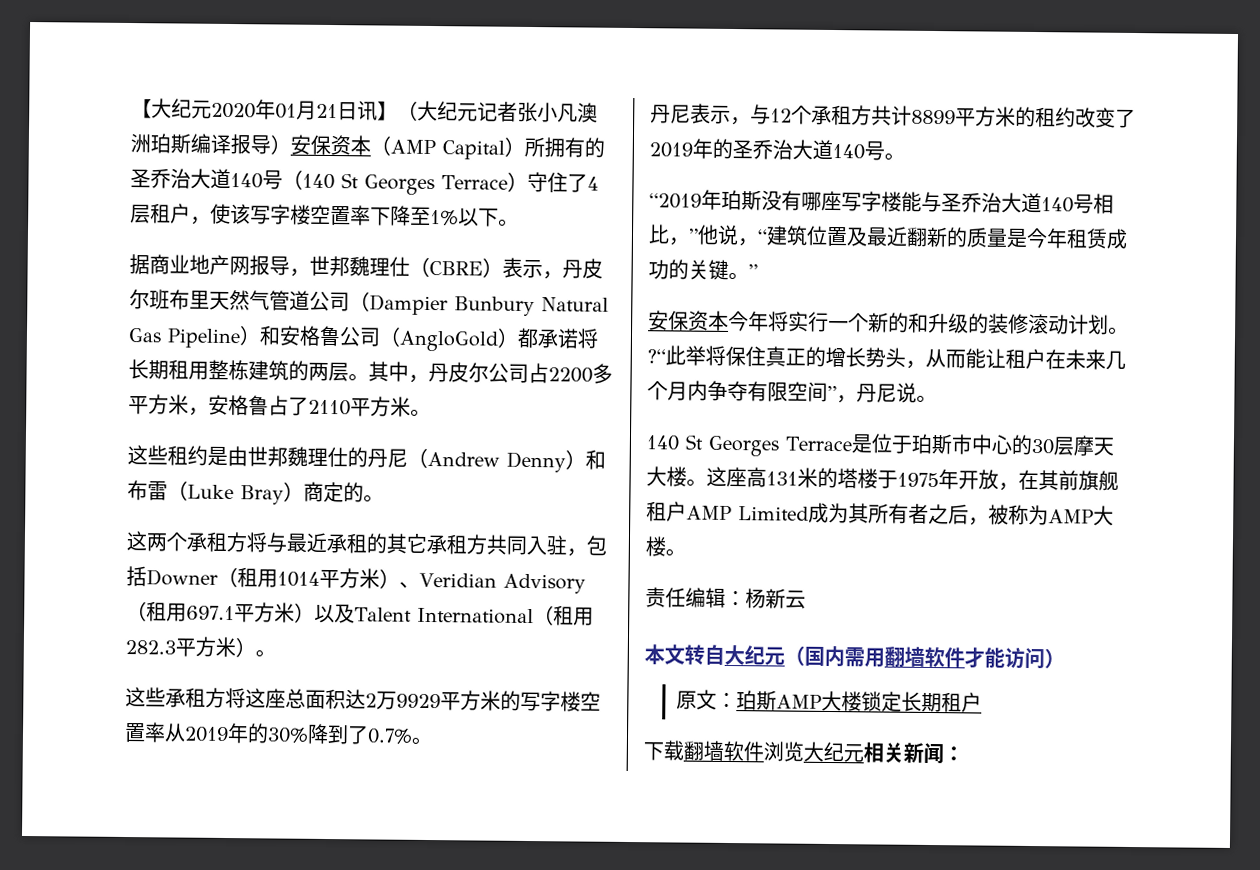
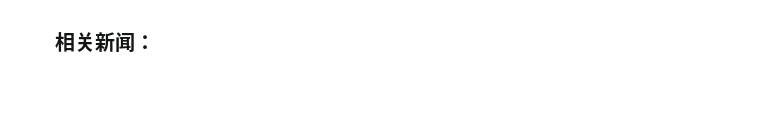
- 【大纪元2020年01月21日讯】（大纪元记者张小凡澳洲珀斯编译报导）安保资本（AMP Capital）所拥有的圣乔治大道140号（140 St Georges Terrace）守住了4层租户，使该写字楼空置率下降至1%以下。
- 据商业地产网报导，世邦魏理仕（CBRE）表示，丹皮尔班布里天然气管道公司（Dampier Bunbury Natural Gas Pipeline）和安格鲁公司（AngloGold）都承诺将长期租用整栋建筑的两层。其中，丹皮尔公司占2200多平方米，安格鲁占了2110平方米。
- 这些租约是由世邦魏理仕的丹尼（Andrew Denny）和布雷（Luke Bray）商定的。
- 这两个承租方将与最近承租的其它承租方共同入驻，包括Downer（租用1014平方米）、Veridian Advisory（租用697.1平方米）以及Talent International（租用282.3平方米）。
- 这些承租方将这座总面积达2万9929平方米的写字楼空置率从2019年的30%降到了0.7%。
- 丹尼表示，与12个承租方共计8899平方米的租约改变了2019年的圣乔治大道140号。
- “2019年珀斯没有哪座写字楼能与圣乔治大道140号相比，”他说，“建筑位置及最近翻新的质量是今年租赁成功的关键。”
- 安保资本今年将实行一个新的和升级的装修滚动计划。?“此举将保住真正的增长势头，从而能让租户在未来几个月内争夺有限空间”，丹尼说。
- 140 St Georges Terrace是位于珀斯市中心的30层摩天大楼。这座高131米的塔楼于1975年开放，在其前旗舰租户AMP Limited成为其所有者之后，被称为AMP大楼。
- 责任编辑：杨新云
- 本文转自大纪元（国内需用翻墙软件才能访问）
- 原文：珀斯AMP大楼锁定长期租户
- 下载翻墙软件浏览大纪元相关新闻：
+ 相关新闻：

